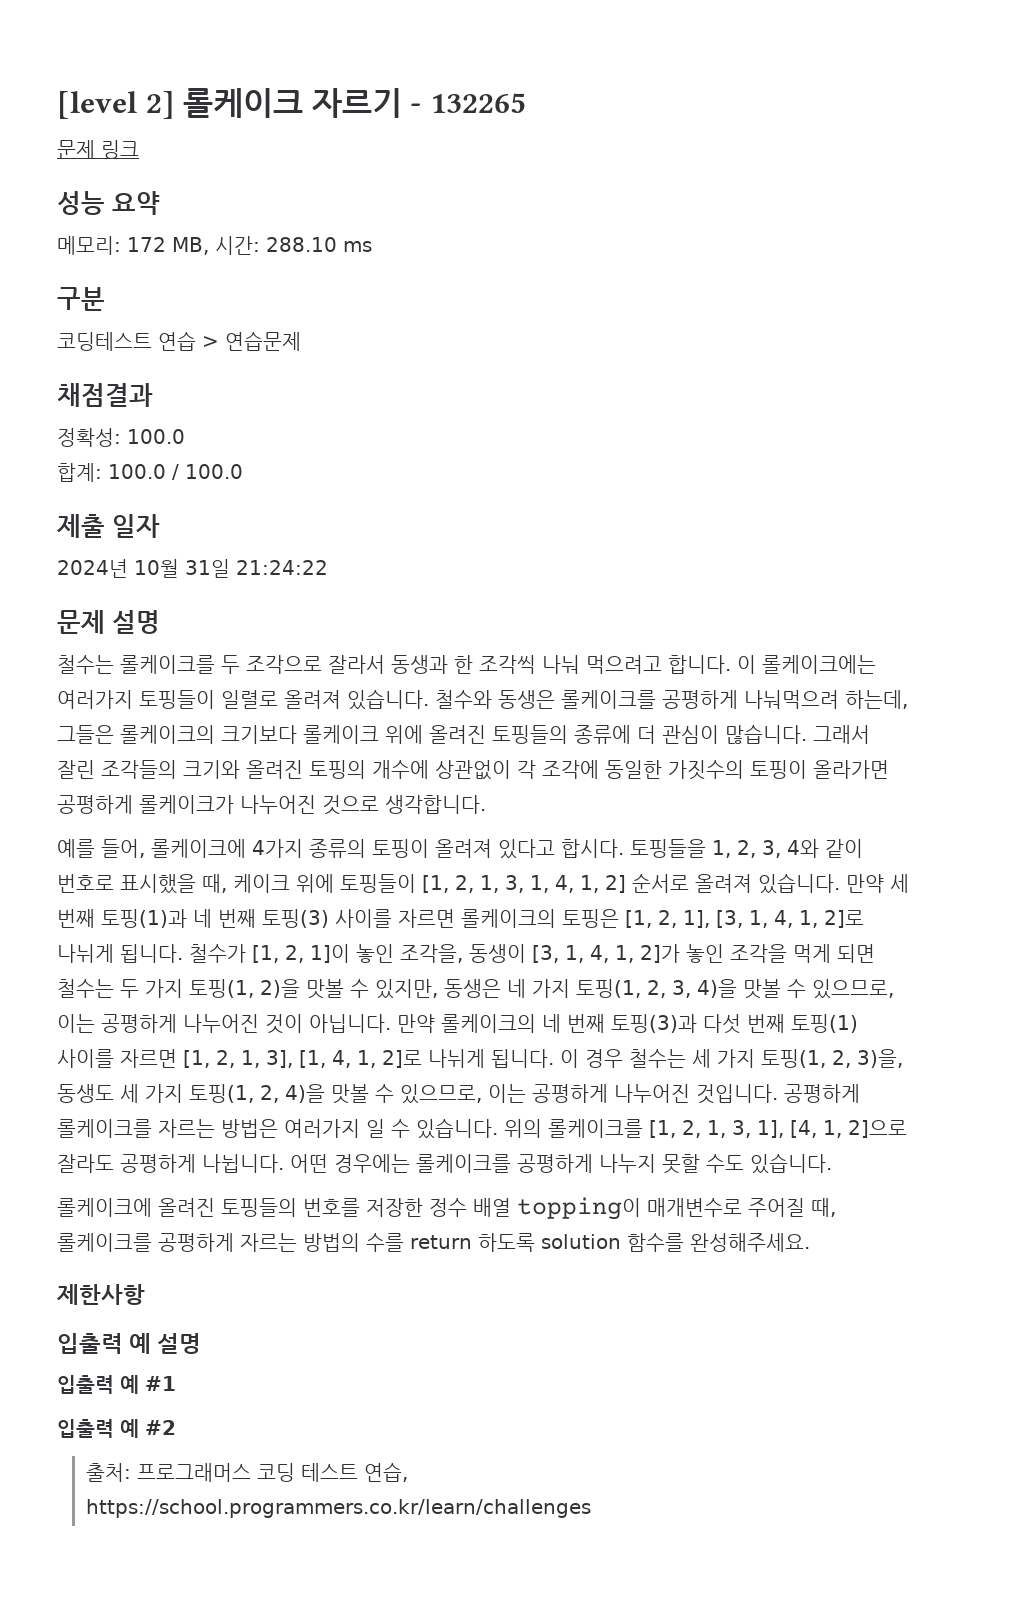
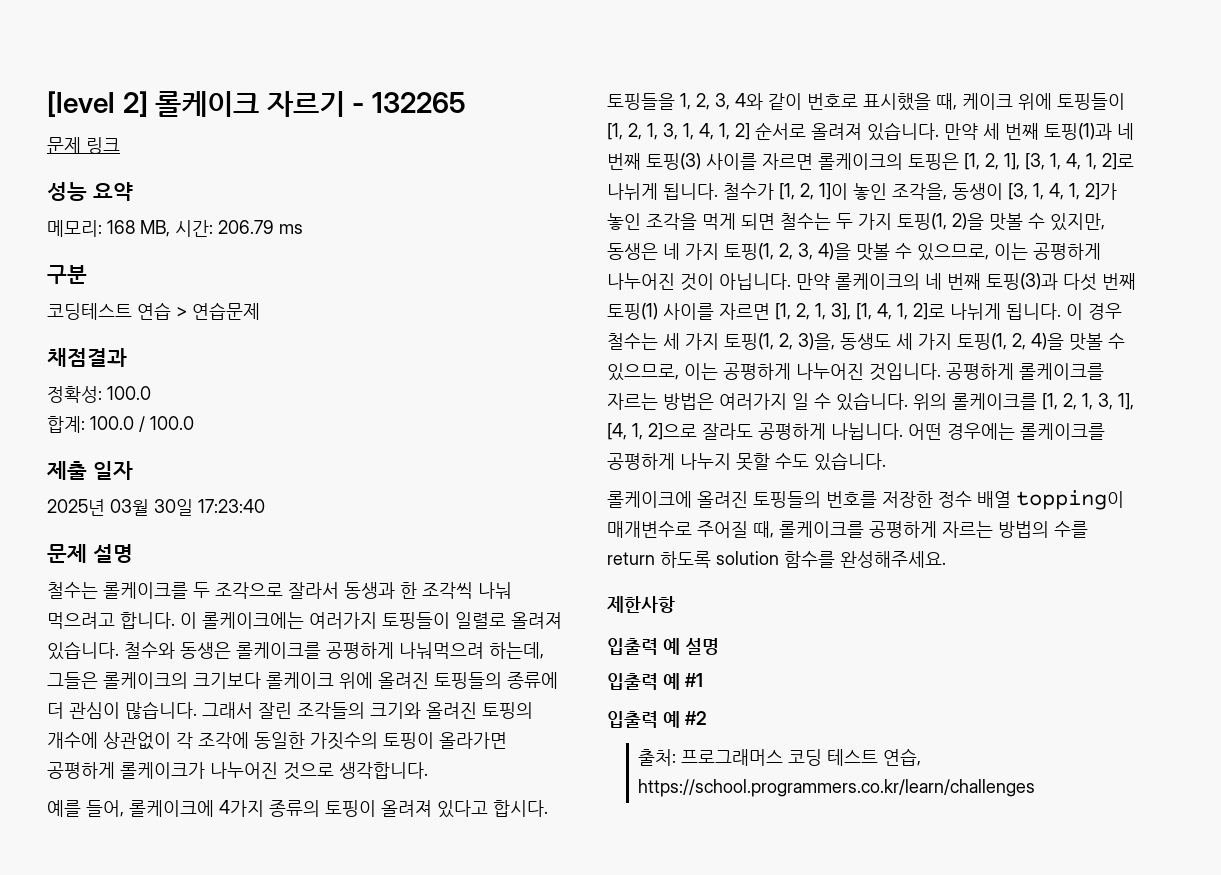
- 메모리: 172 MB, 시간: 288.10 ms
+ 메모리: 168 MB, 시간: 206.79 ms
- 2024년 10월 31일 21:24:22
+ 2025년 03월 30일 17:23:40

